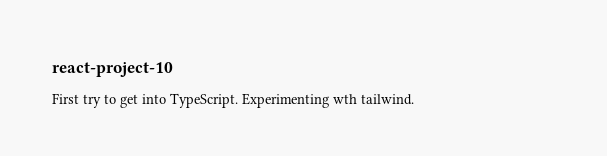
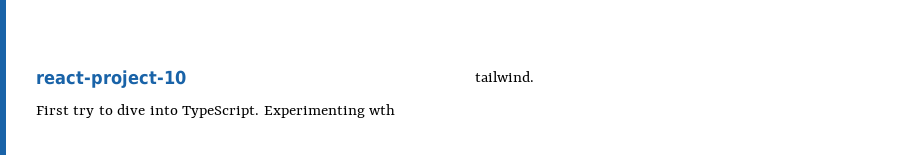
- First try to get into TypeScript.
+ First try to dive into TypeScript.

